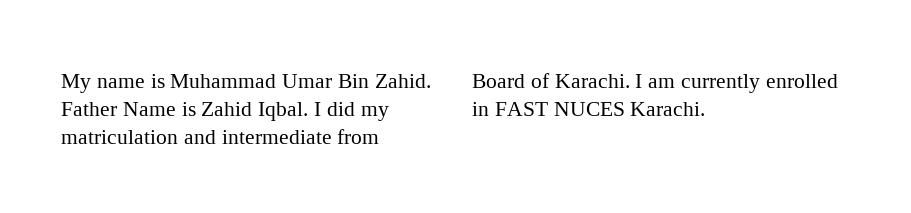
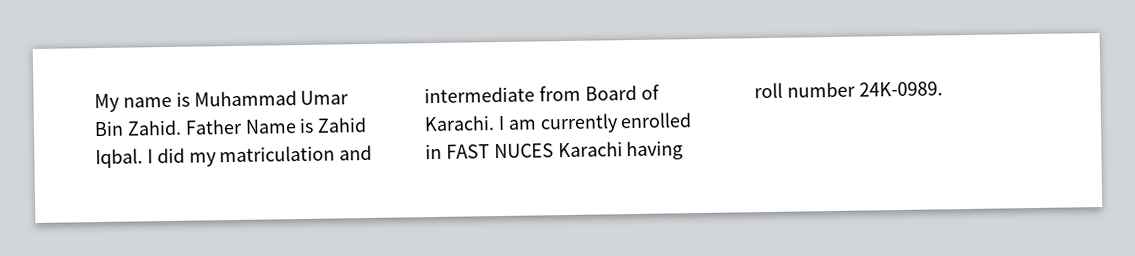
- I am currently enrolled in FAST NUCES Karachi.
+ I am currently enrolled in FAST NUCES Karachi having roll number 24K-0989.

